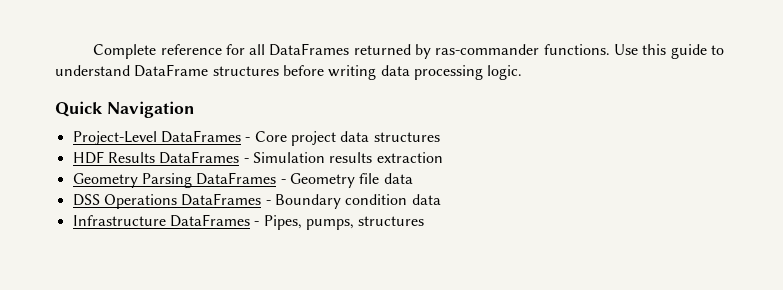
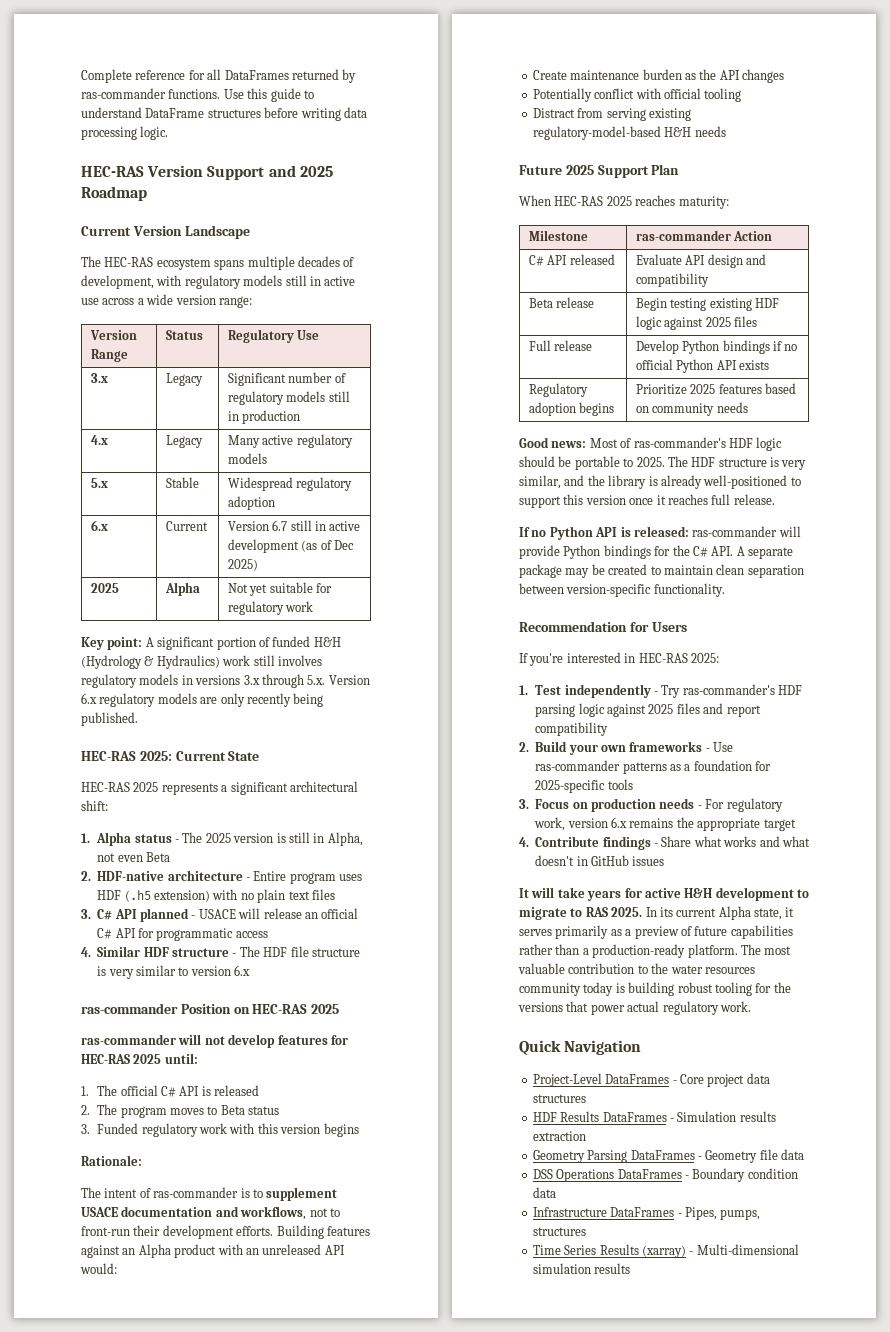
+ HEC-RAS Version Support and 2025 Roadmap
+ Current Version Landscape
+ The HEC-RAS ecosystem spans multiple decades of development, with regulatory models still in active use across a wide version range:
+ Version Range | Status | Regulatory Use
+ 3.x | Legacy | Significant number of regulatory models still in production
+ 4.x | Legacy | Many active regulatory models
+ 5.x | Stable | Widespread regulatory adoption
+ 6.x | Current | Version 6.7 still in active development (as of Dec 2025)
+ 2025 | Alpha | Not yet suitable for regulatory work
+ Key point: A significant portion of funded H&H (Hydrology & Hydraulics) work still involves regulatory models in versions 3.x through 5.x. Version 6.x regulatory models are only recently being published.
+ HEC-RAS 2025: Current State
+ HEC-RAS 2025 represents a significant architectural shift:
+ 1. Alpha status - The 2025 version is still in Alpha, not even Beta
+ 2. HDF-native architecture - Entire program uses HDF (.h5 extension) with no plain text files
+ 3. C# API planned - USACE will release an official C# API for programmatic access
+ 4. Similar HDF structure - The HDF file structure is very similar to version 6.x
+ ras-commander Position on HEC-RAS 2025
+ ras-commander will not develop features for HEC-RAS 2025 until:
+ 1. The official C# API is released
+ 2. The program moves to Beta status
+ 3. Funded regulatory work with this version begins
+ Rationale:
+ The intent of ras-commander is to supplement USACE documentation and workflows, not to front-run their development efforts. Building features against an Alpha product with an unreleased API would:
+ Create maintenance burden as the API changes
+ Potentially conflict with official tooling
+ Distract from serving existing regulatory-model-based H&H needs
+ Future 2025 Support Plan
+ When HEC-RAS 2025 reaches maturity:
+ Milestone | ras-commander Action
+ C# API released | Evaluate API design and compatibility
+ Beta release | Begin testing existing HDF logic against 2025 files
+ Full release | Develop Python bindings if no official Python API exists
+ Regulatory adoption begins | Prioritize 2025 features based on community needs
+ Good news: Most of ras-commander's HDF logic should be portable to 2025. The HDF structure is very similar, and the library is already well-positioned to support this version once it reaches full release.
+ If no Python API is released: ras-commander will provide Python bindings for the C# API. A separate package may be created to maintain clean separation between version-specific functionality.
+ Recommendation for Users
+ If you're interested in HEC-RAS 2025:
+ 1. Test independently - Try ras-commander's HDF parsing logic against 2025 files and report compatibility
+ 2. Build your own frameworks - Use ras-commander patterns as a foundation for 2025-specific tools
+ 3. Focus on production needs - For regulatory work, version 6.x remains the appropriate target
+ 4. Contribute findings - Share what works and what doesn't in GitHub issues
+ It will take years for active H&H development to migrate to RAS 2025. In its current Alpha state, it serves primarily as a preview of future capabilities rather than a production-ready platform. The most valuable contribution to the water resources community today is building robust tooling for the versions that power actual regulatory work.
+ Time Series Results (xarray) - Multi-dimensional simulation results

